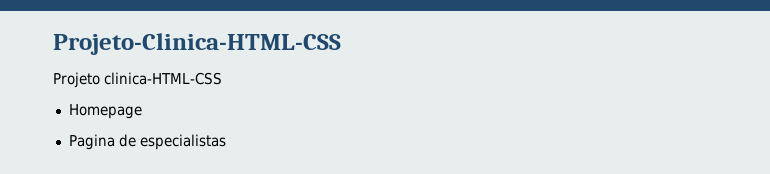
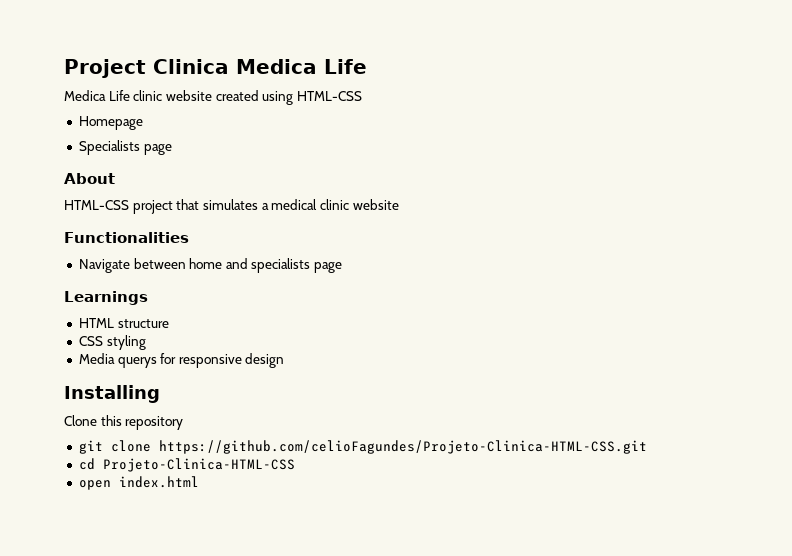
- Projeto-Clinica-HTML-CSS
- Projeto clinica-HTML-CSS
+ Project Clinica Medica Life
+ Medica Life clinic website created using HTML-CSS
  Homepage
- Pagina de especialistas
+ Specialists page
+ About
+ HTML-CSS project that simulates a medical clinic website
+ Functionalities
+ Navigate between home and specialists page
+ Learnings
+ HTML structure
+ CSS styling
+ Media querys for responsive design
+ Installing
+ Clone this repository
+ git clone https://github.com/celioFagundes/Projeto-Clinica-HTML-CSS.git
+ cd Projeto-Clinica-HTML-CSS
+ open index.html

